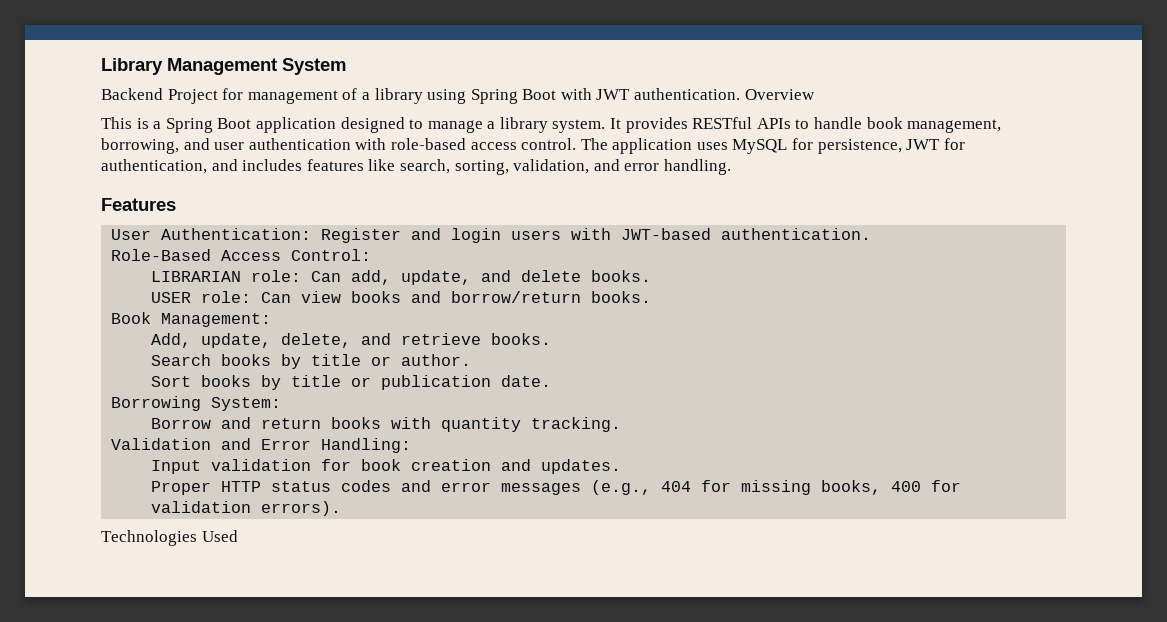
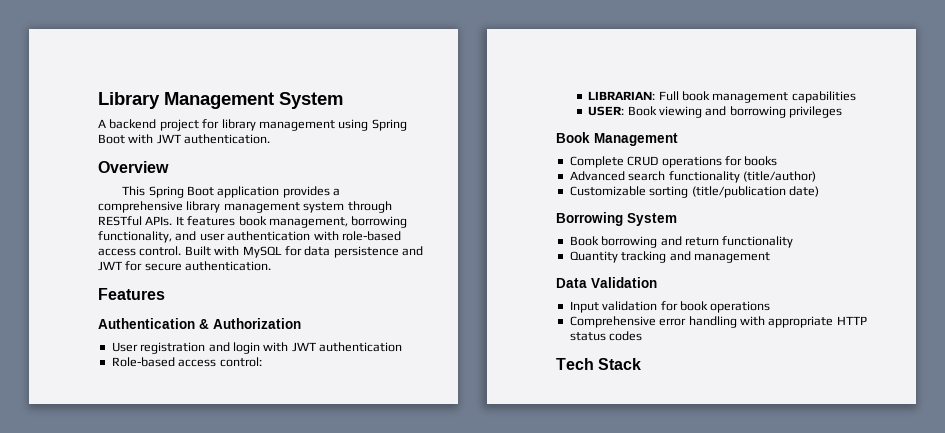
- Backend Project for management of a library using Spring Boot with JWT authentication. Overview
+ A backend project for library management using Spring Boot with JWT authentication.
+ Overview
- This is a Spring Boot application designed to manage a library system. It provides RESTful APIs to handle book management, borrowing, and user authentication with role-based access control.
+ This Spring Boot application provides a comprehensive library management system through RESTful APIs. It features book management, borrowing functionality, and user authentication with role-based access control.
- The application uses MySQL for persistence, JWT for authentication, and includes features like search, sorting, validation, and error handling.
+ Built with MySQL for data persistence and JWT for secure authentication.
  Features
- User Authentication: Register and login users with JWT-based authentication.
- Role-Based Access Control:
- LIBRARIAN role: Can add, update, and delete books.
- USER role: Can view books and borrow/return books.
- Book Management:
- Add, update, delete, and retrieve books.
- Search books by title or author.
- Sort books by title or publication date.
- Borrowing System:
- Borrow and return books with quantity tracking.
- Validation and Error Handling:
- Input validation for book creation and updates.
- Proper HTTP status codes and error messages (e.g., 404 for missing books, 400 for validation errors).
- Technologies Used
+ Authentication & Authorization
+ User registration and login with JWT authentication
+ Role-based access control:
+ LIBRARIAN: Full book management capabilities
+ USER: Book viewing and borrowing privileges
+ Book Management
+ Complete CRUD operations for books
+ Advanced search functionality (title/author)
+ Customizable sorting (title/publication date)
+ Borrowing System
+ Book borrowing and return functionality
+ Quantity tracking and management
+ Data Validation
+ Input validation for book operations
+ Comprehensive error handling with appropriate HTTP status codes
+ Tech Stack

